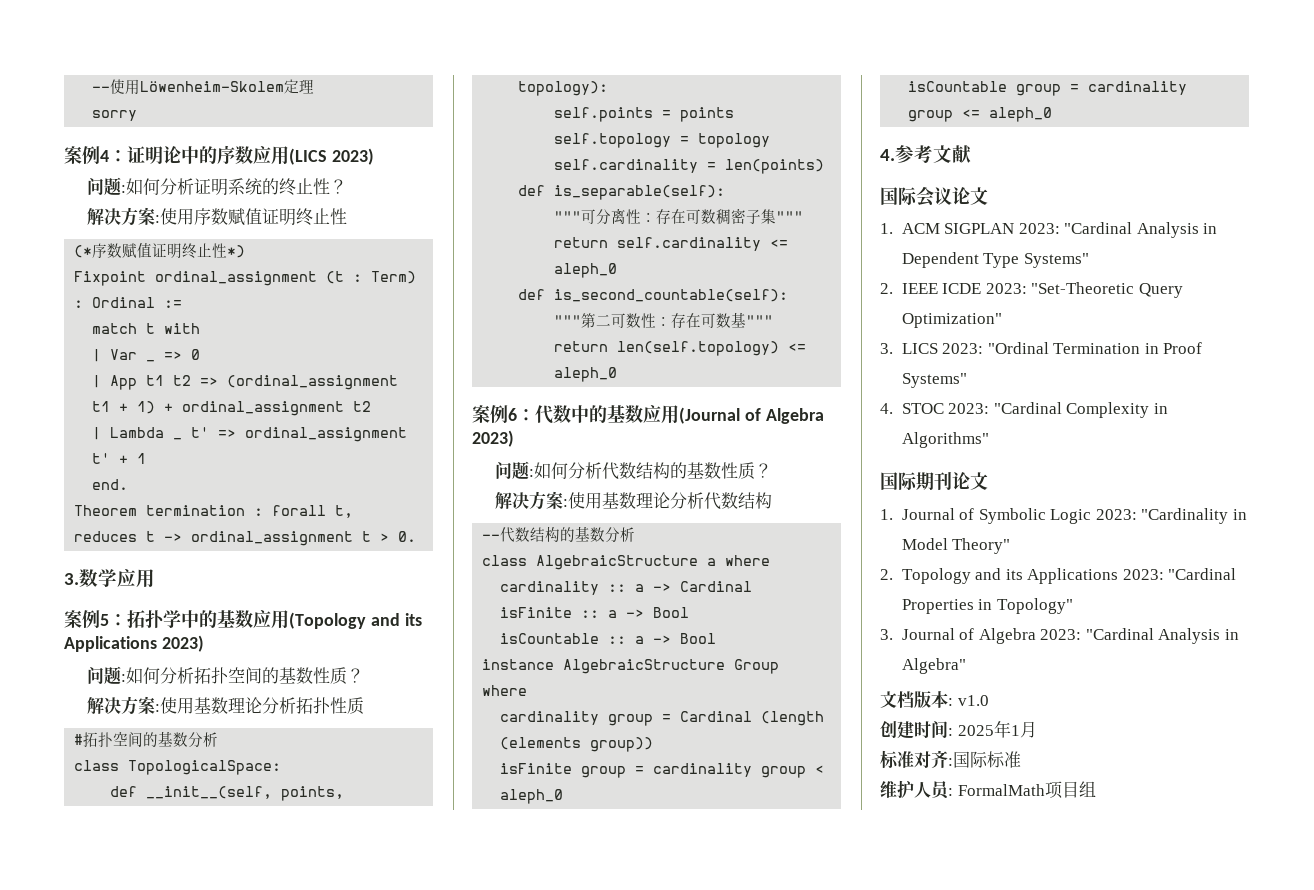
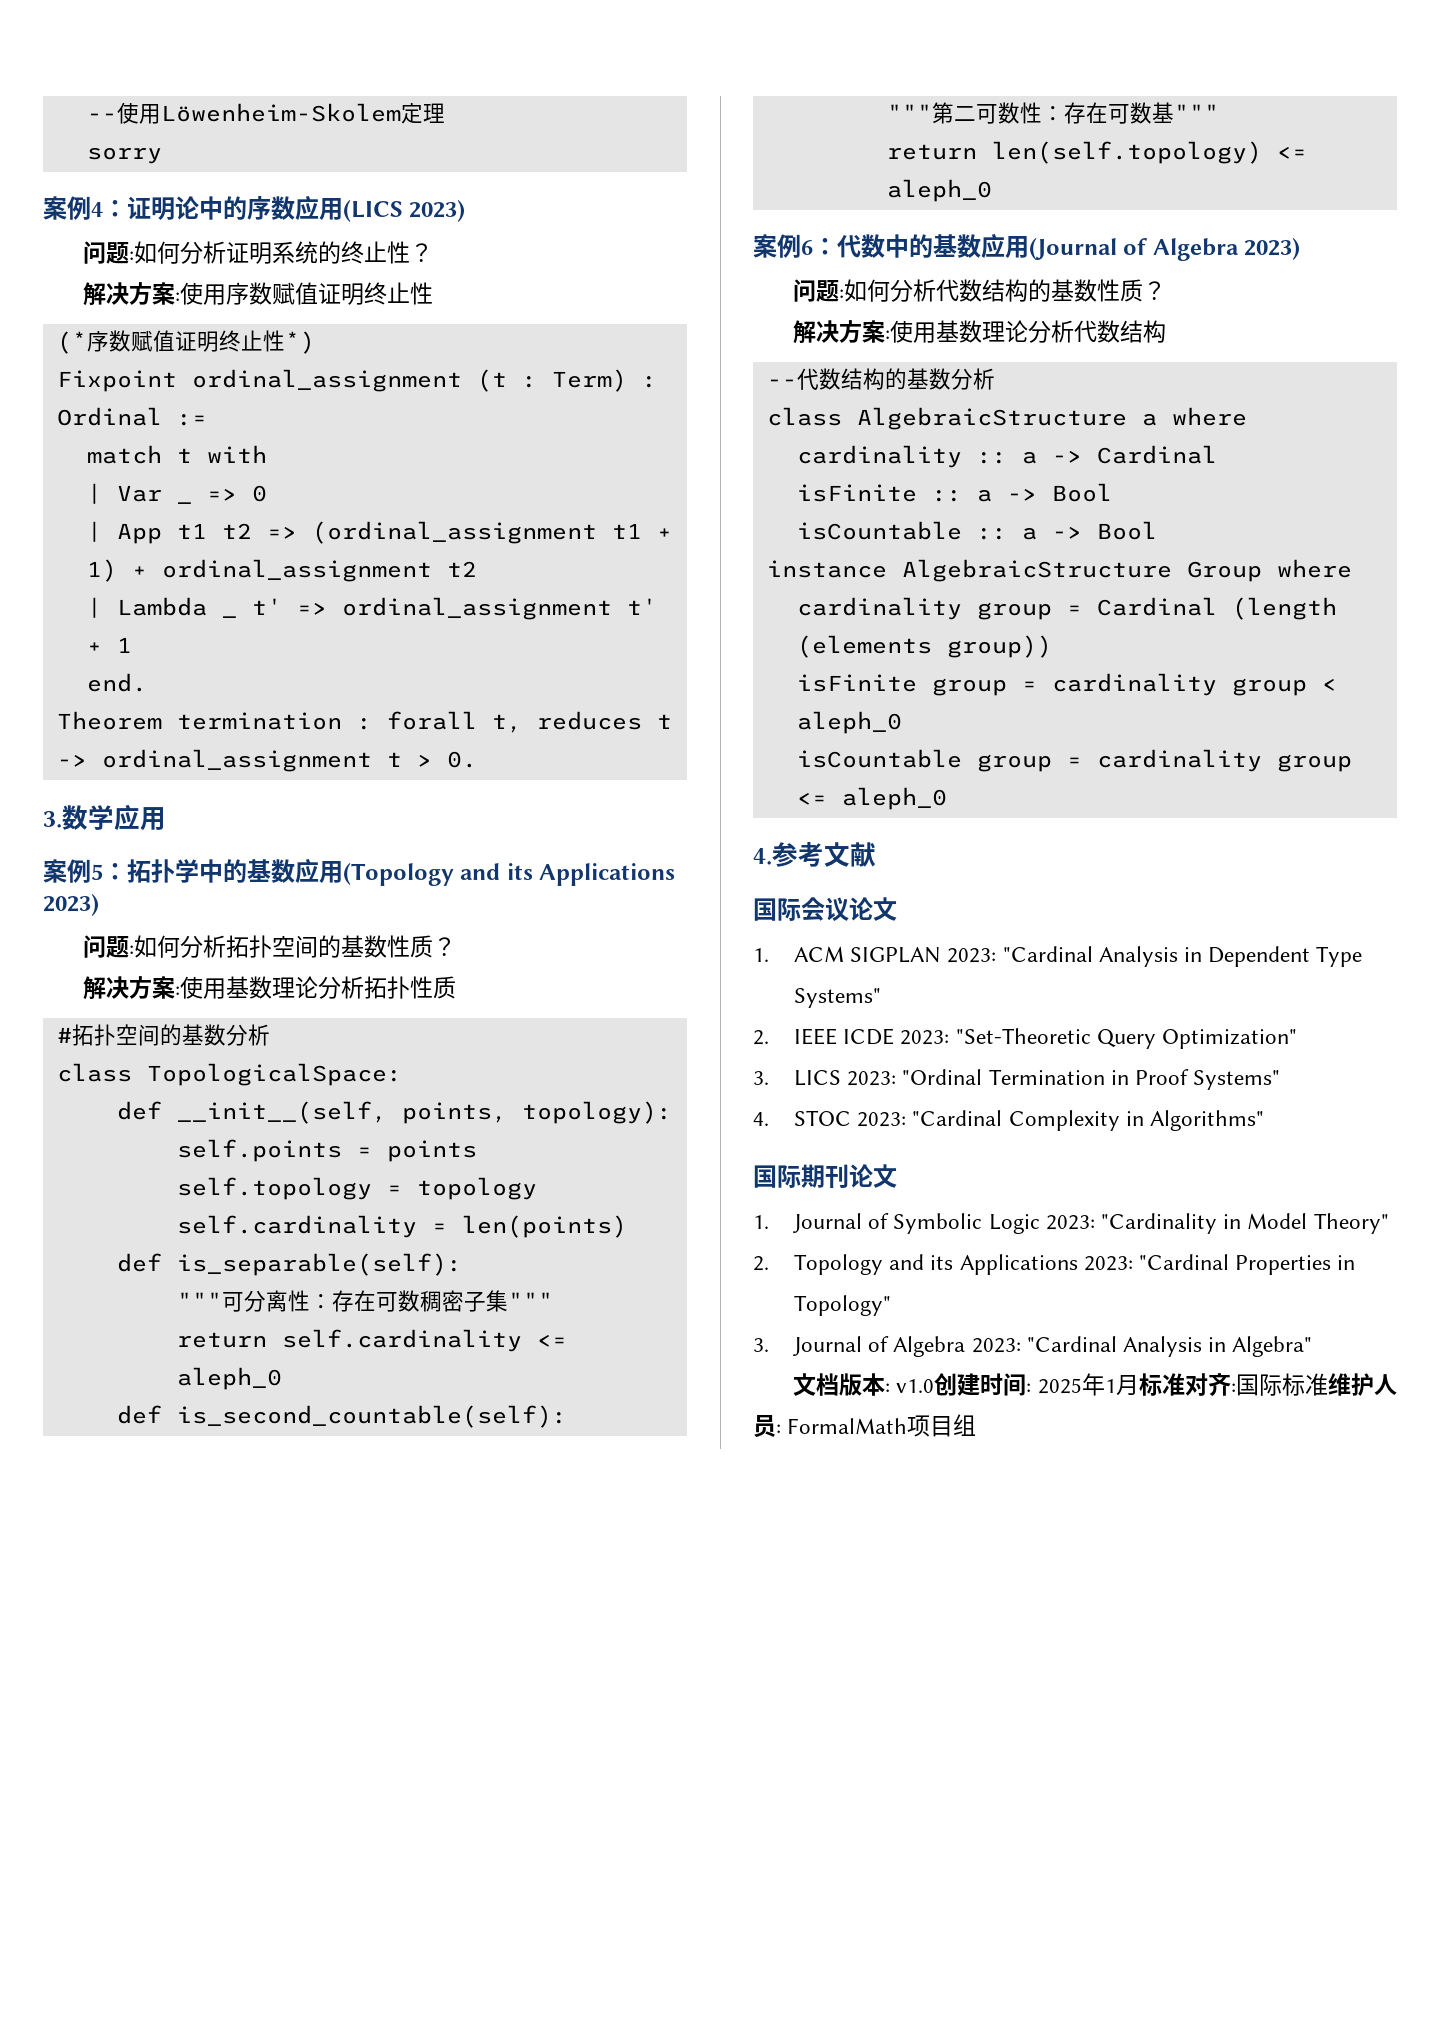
- 文档版本: v1.0
- 创建时间: 2025年1月
- 标准对齐:国际标准
- 维护人员: FormalMath项目组
+ 文档版本: v1.0创建时间: 2025年1月标准对齐:国际标准维护人员: FormalMath项目组

